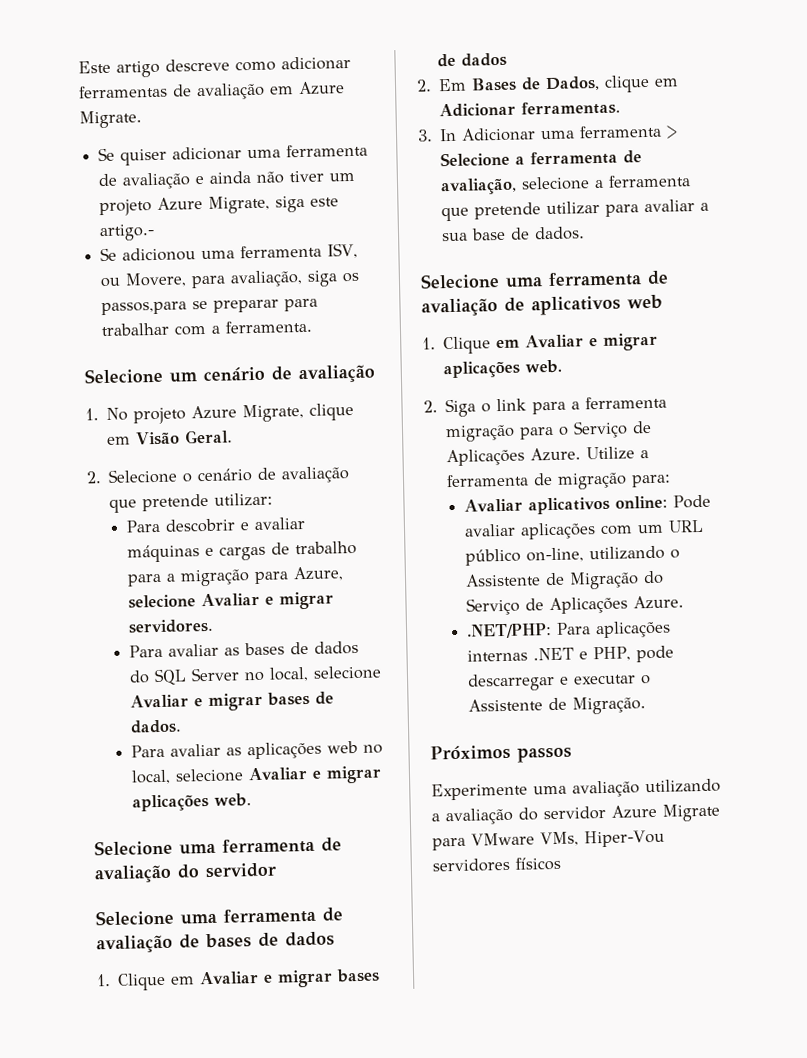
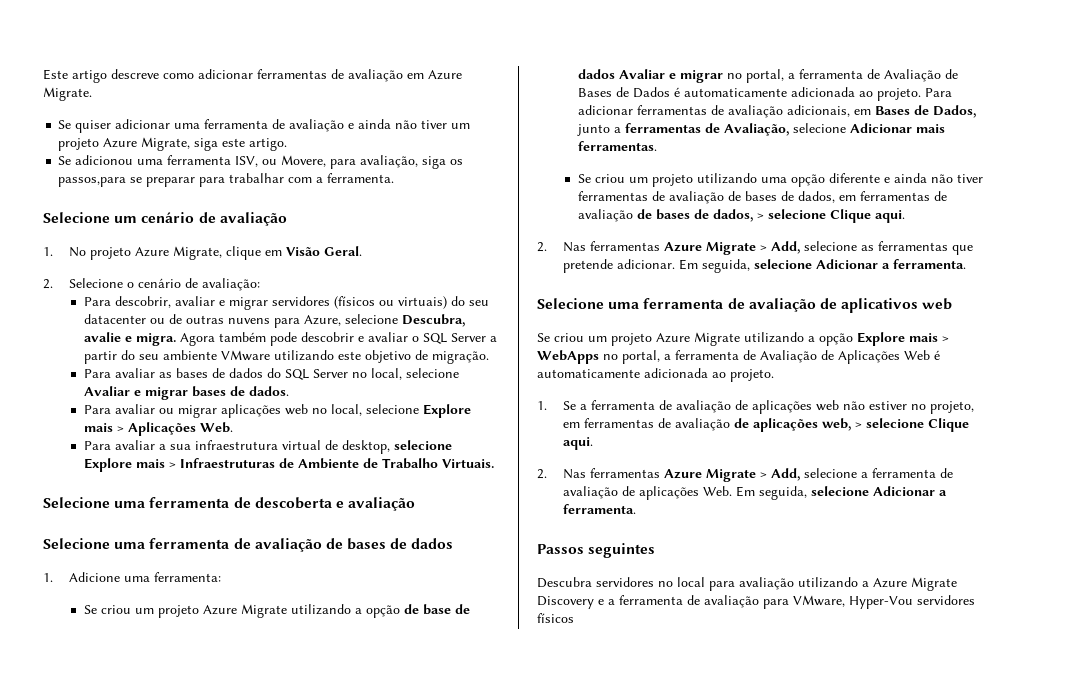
- Se quiser adicionar uma ferramenta de avaliação e ainda não tiver um projeto Azure Migrate, siga este artigo.-
+ Se quiser adicionar uma ferramenta de avaliação e ainda não tiver um projeto Azure Migrate, siga este artigo.
- 2. Selecione o cenário de avaliação que pretende utilizar:
- Para descobrir e avaliar máquinas e cargas de trabalho para a migração para Azure, selecione Avaliar e migrar servidores.
+ 2. Selecione o cenário de avaliação:
+ Para descobrir, avaliar e migrar servidores (físicos ou virtuais) do seu datacenter ou de outras nuvens para Azure, selecione Descubra, avalie e migra. Agora também pode descobrir e avaliar o SQL Server a partir do seu ambiente VMware utilizando este objetivo de migração.
- Para avaliar as aplicações web no local, selecione Avaliar e migrar aplicações web.
- Selecione uma ferramenta de avaliação do servidor
+ Para avaliar ou migrar aplicações web no local, selecione Explore mais > Aplicações Web.
+ Para avaliar a sua infraestrutura virtual de desktop, selecione Explore mais > Infraestruturas de Ambiente de Trabalho Virtuais.
+ Selecione uma ferramenta de descoberta e avaliação
- 1. Clique em Avaliar e migrar bases de dados
- 2. Em Bases de Dados, clique em Adicionar ferramentas.
- 3. In Adicionar uma ferramenta > Selecione a ferramenta de avaliação, selecione a ferramenta que pretende utilizar para avaliar a sua base de dados.
+ 1. Adicione uma ferramenta:
+ Se criou um projeto Azure Migrate utilizando a opção de base de dados Avaliar e migrar no portal, a ferramenta de Avaliação de Bases de Dados é automaticamente adicionada ao projeto. Para adicionar ferramentas de avaliação adicionais, em Bases de Dados, junto a ferramentas de Avaliação, selecione Adicionar mais ferramentas.
+ Se criou um projeto utilizando uma opção diferente e ainda não tiver ferramentas de avaliação de bases de dados, em ferramentas de avaliação de bases de dados, > selecione Clique aqui.
+ 2. Nas ferramentas Azure Migrate > Add, selecione as ferramentas que pretende adicionar. Em seguida, selecione Adicionar a ferramenta.
- 1. Clique em Avaliar e migrar aplicações web.
- 2. Siga o link para a ferramenta migração para o Serviço de Aplicações Azure. Utilize a ferramenta de migração para:
- Avaliar aplicativos online: Pode avaliar aplicações com um URL público on-line, utilizando o Assistente de Migração do Serviço de Aplicações Azure.
- .NET/PHP: Para aplicações internas .NET e PHP, pode descarregar e executar o Assistente de Migração.
- Próximos passos
- Experimente uma avaliação utilizando a avaliação do servidor Azure Migrate para VMware VMs, Hiper-Vou servidores físicos
+ Se criou um projeto Azure Migrate utilizando a opção Explore mais > WebApps no portal, a ferramenta de Avaliação de Aplicações Web é automaticamente adicionada ao projeto.
+ 1. Se a ferramenta de avaliação de aplicações web não estiver no projeto, em ferramentas de avaliação de aplicações web, > selecione Clique aqui.
+ 2. Nas ferramentas Azure Migrate > Add, selecione a ferramenta de avaliação de aplicações Web. Em seguida, selecione Adicionar a ferramenta.
+ Passos seguintes
+ Descubra servidores no local para avaliação utilizando a Azure Migrate Discovery e a ferramenta de avaliação para VMware, Hyper-Vou servidores físicos

